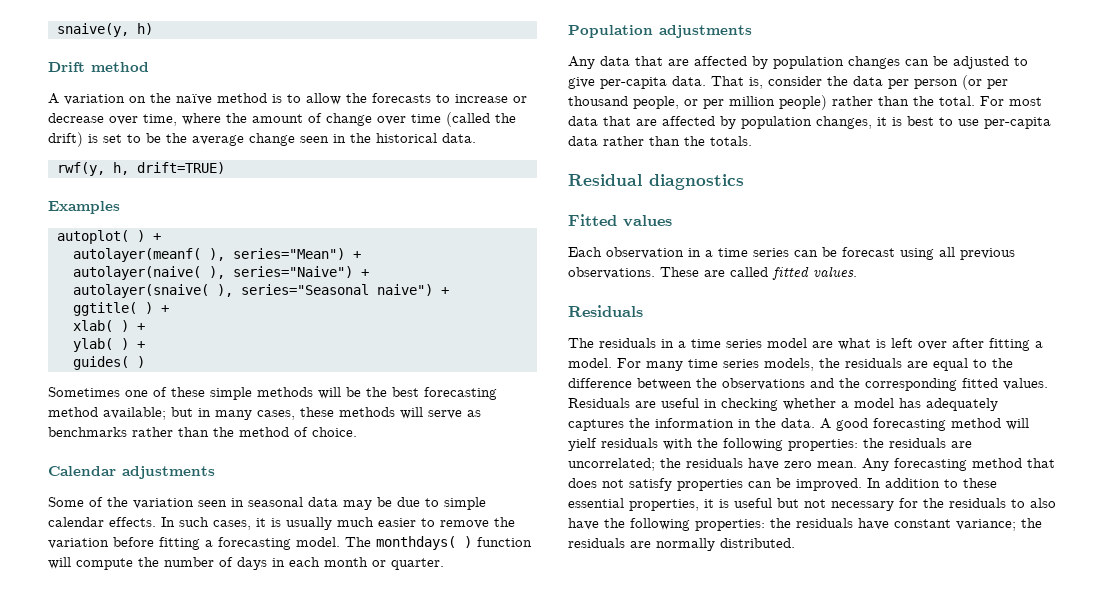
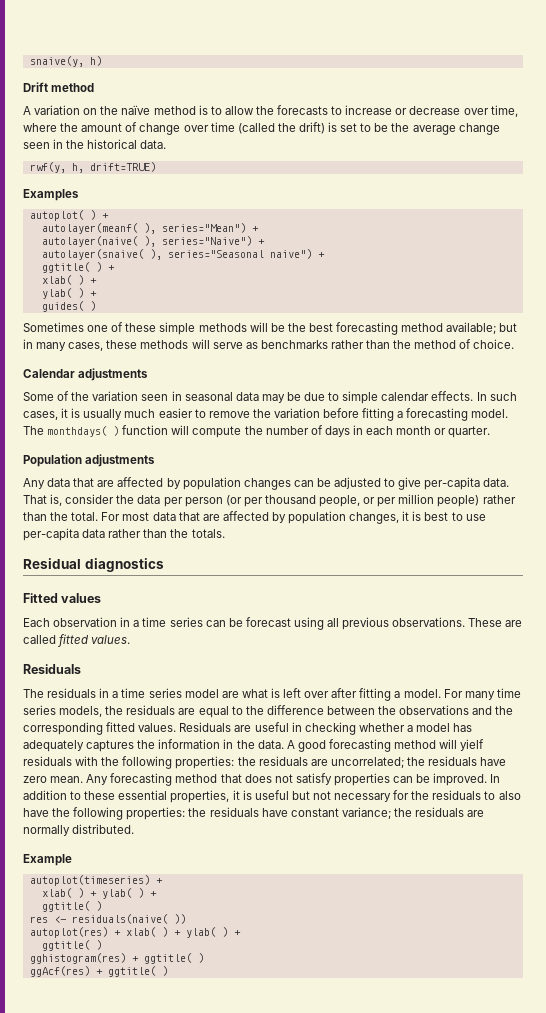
+ Example
+ autoplot(timeseries) +
+ xlab( ) + ylab( ) +
+ ggtitle( )
+ res <- residuals(naive( ))
+ autoplot(res) + xlab( ) + ylab( ) +
+ ggtitle( )
+ gghistogram(res) + ggtitle( )
+ ggAcf(res) + ggtitle( )

